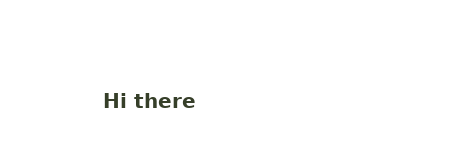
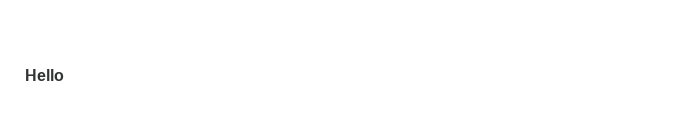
- Hi there
+ Hello

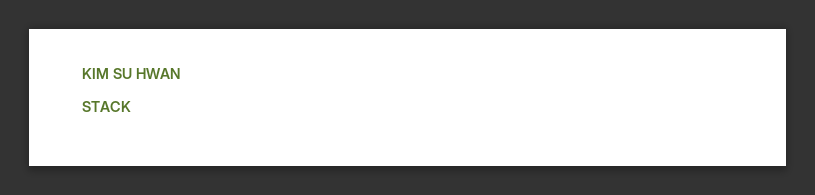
- Hello
+ KIM SU HWAN
+ STACK

